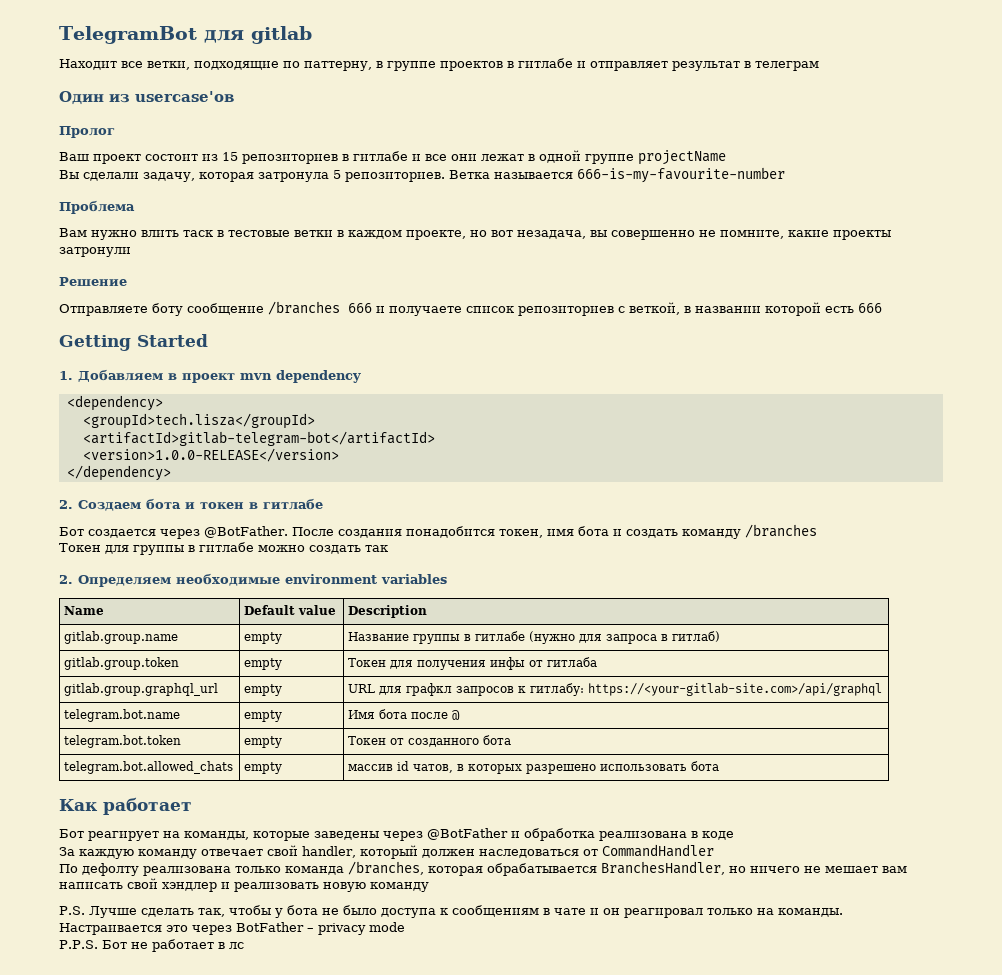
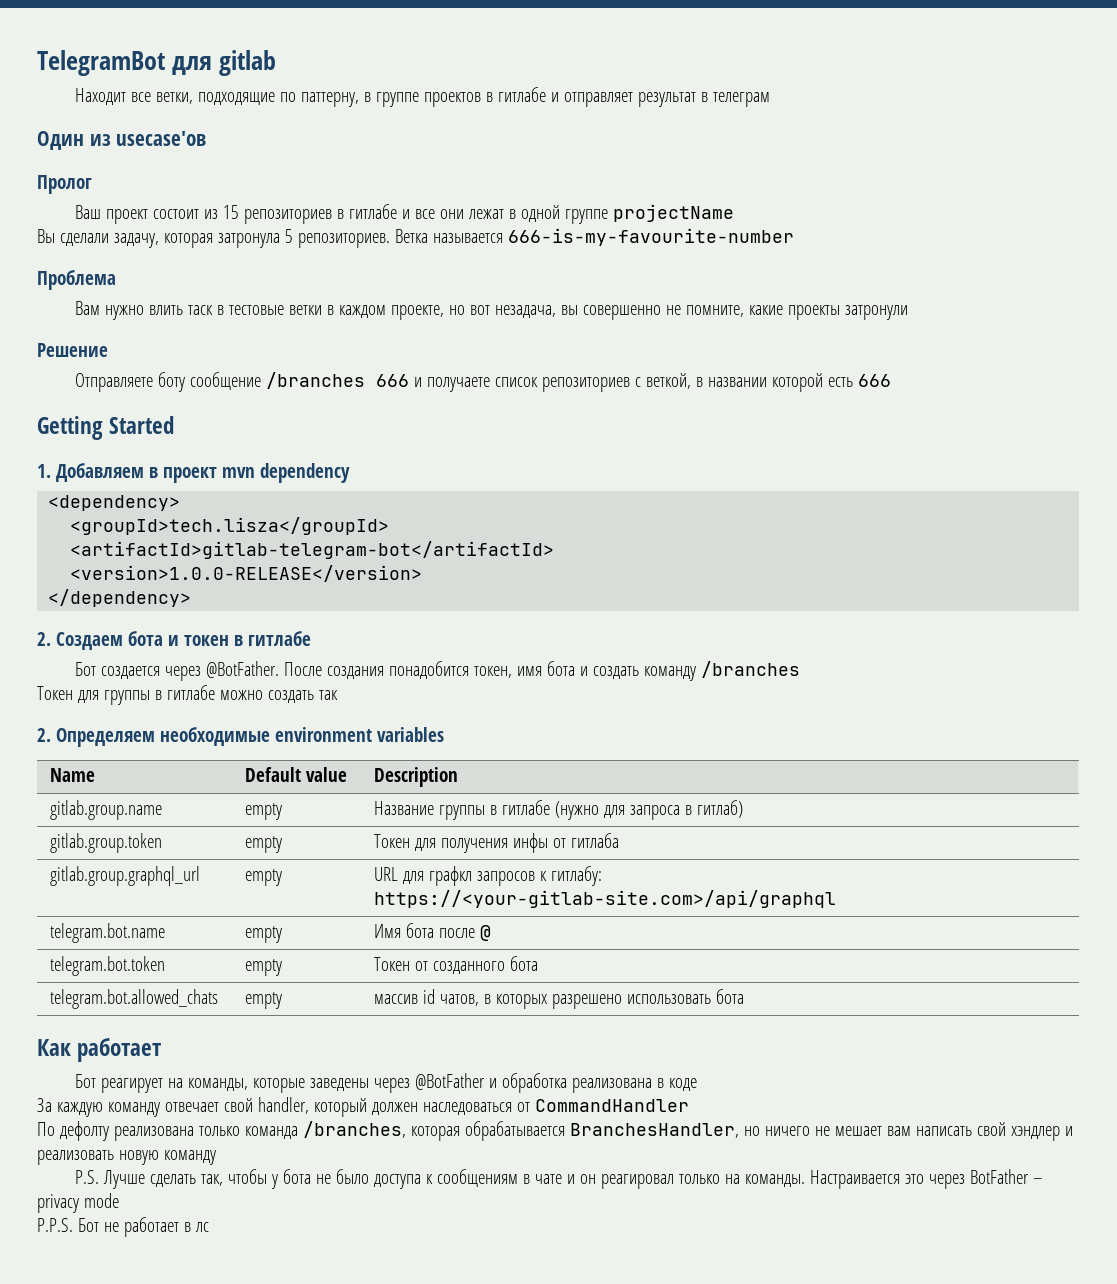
- Один из usercase'ов
+ Один из usecase'ов

